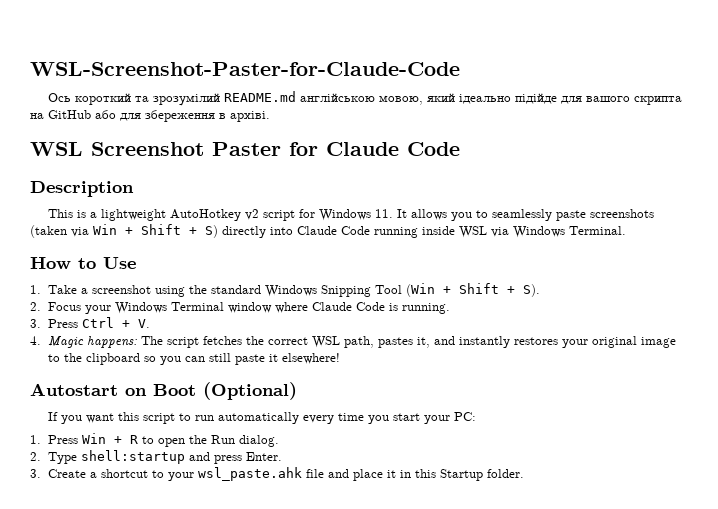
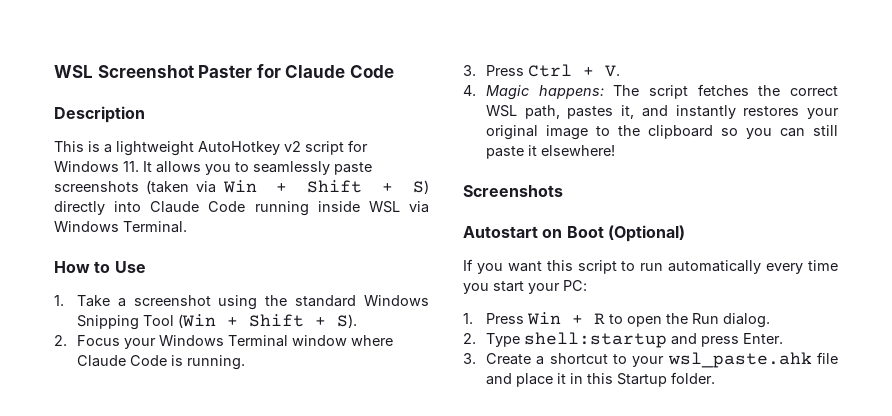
- WSL-Screenshot-Paster-for-Claude-Code
- Ось короткий та зрозумілий README.md англійською мовою, який ідеально підійде для вашого скрипта на GitHub або для збереження в архіві.
+ Screenshots

